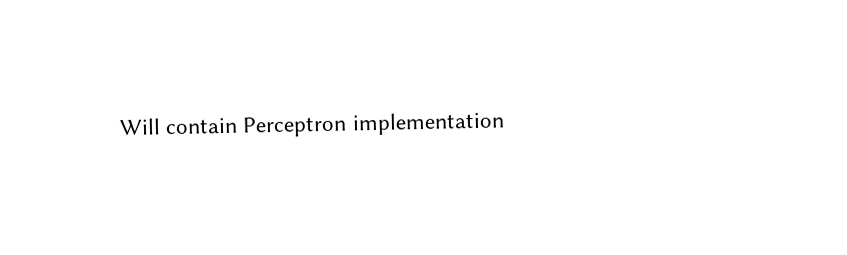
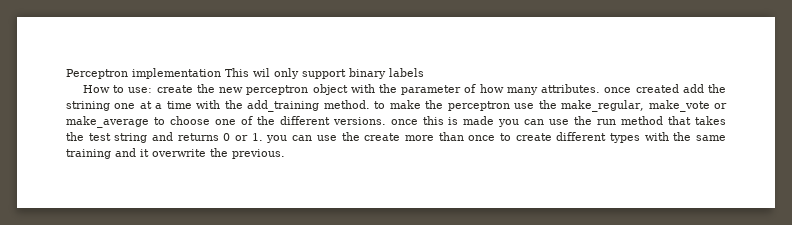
- Will contain Perceptron implementation
+ Perceptron implementation This wil only support binary labels
+ How to use: create the new perceptron object with the parameter of how many attributes. once created add the strining one at a time with the add_training method. to make the perceptron use the make_regular, make_vote or make_average to choose one of the different versions. once this is made you can use the run method that takes the test string and returns 0 or 1. you can use the create more than once to create different types with the same training and it overwrite the previous.

